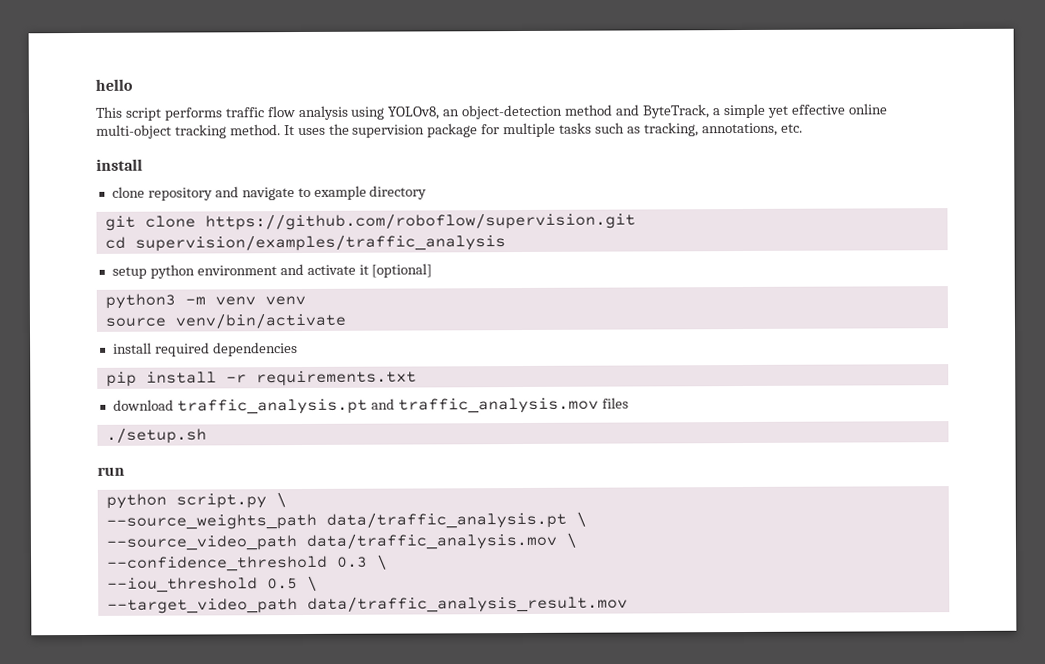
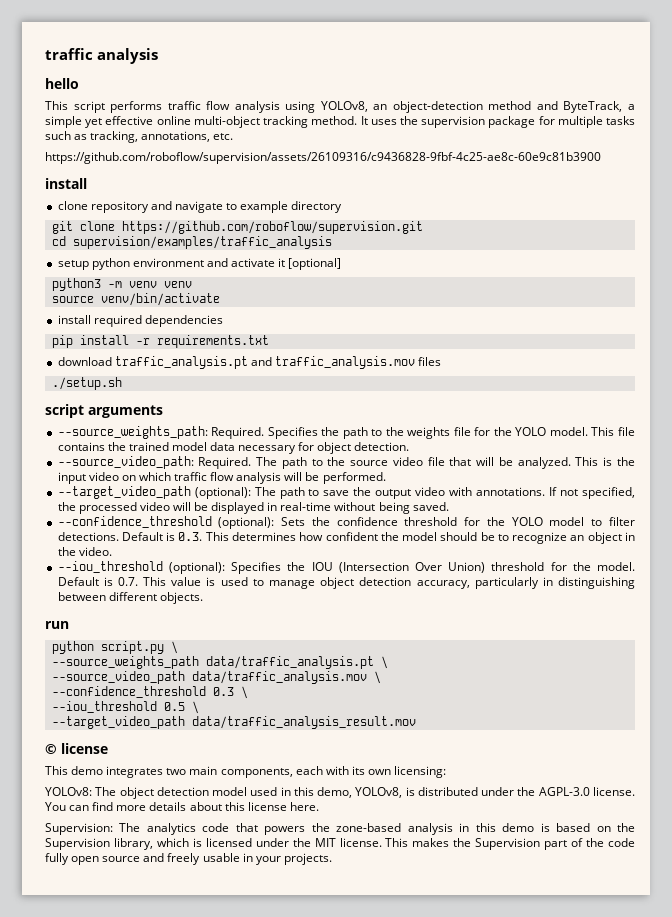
+ traffic analysis
+ https://github.com/roboflow/supervision/assets/26109316/c9436828-9fbf-4c25-ae8c-60e9c81b3900
+ script arguments
+ --source_weights_path: Required. Specifies the path to the weights file for the YOLO model. This file contains the trained model data necessary for object detection.
+ --source_video_path: Required. The path to the source video file that will be analyzed. This is the input video on which traffic flow analysis will be performed.
+ --target_video_path (optional): The path to save the output video with annotations. If not specified, the processed video will be displayed in real-time without being saved.
+ --confidence_threshold (optional): Sets the confidence threshold for the YOLO model to filter detections. Default is 0.3. This determines how confident the model should be to recognize an object in the video.
+ --iou_threshold (optional): Specifies the IOU (Intersection Over Union) threshold for the model. Default is 0.7. This value is used to manage object detection accuracy, particularly in distinguishing between different objects.
+ © license
+ This demo integrates two main components, each with its own licensing:
+ YOLOv8: The object detection model used in this demo, YOLOv8, is distributed under the AGPL-3.0 license. You can find more details about this license here.
+ Supervision: The analytics code that powers the zone-based analysis in this demo is based on the Supervision library, which is licensed under the MIT license. This makes the Supervision part of the code fully open source and freely usable in your projects.

